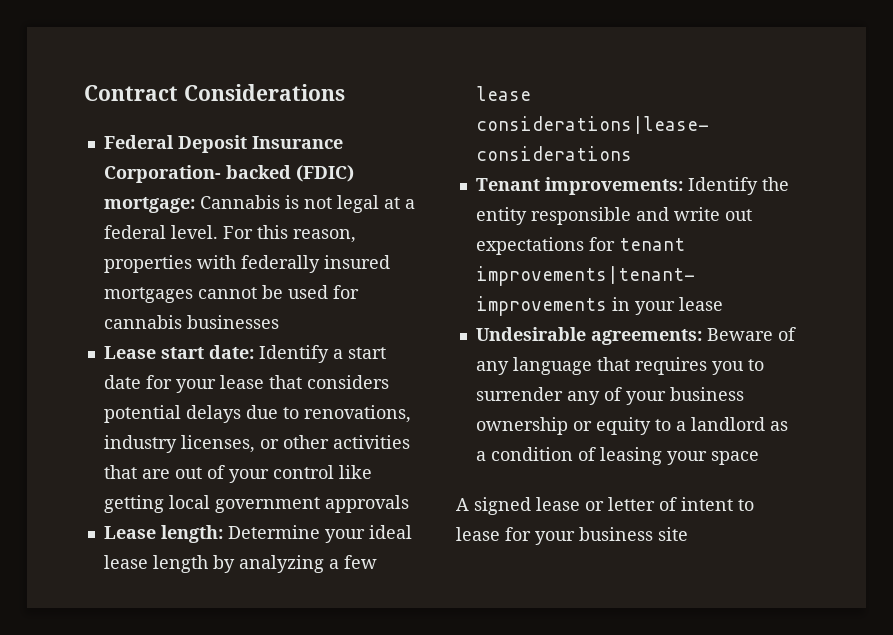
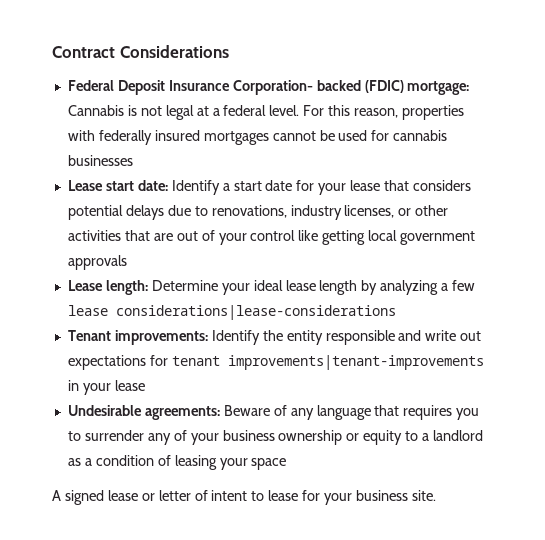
- A signed lease or letter of intent to lease for your business site
+ A signed lease or letter of intent to lease for your business site.

